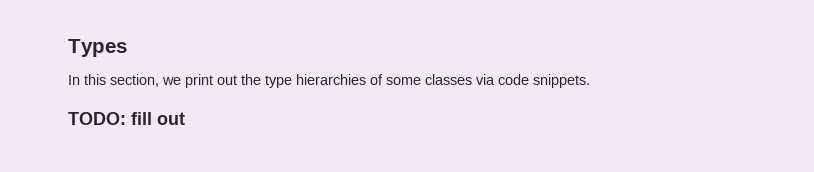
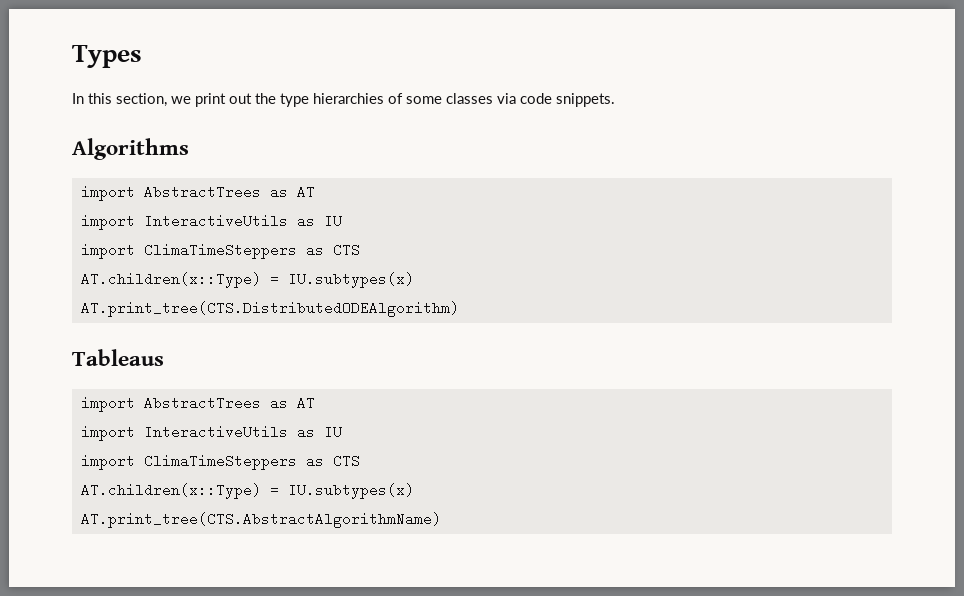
- TODO: fill out
+ Algorithms
+ import AbstractTrees as AT
+ import InteractiveUtils as IU
+ import ClimaTimeSteppers as CTS
+ AT.children(x::Type) = IU.subtypes(x)
+ AT.print_tree(CTS.DistributedODEAlgorithm)
+ Tableaus
+ import AbstractTrees as AT
+ import InteractiveUtils as IU
+ import ClimaTimeSteppers as CTS
+ AT.children(x::Type) = IU.subtypes(x)
+ AT.print_tree(CTS.AbstractAlgorithmName)

